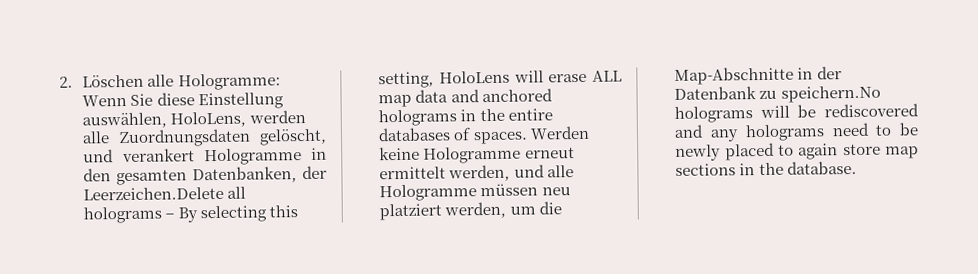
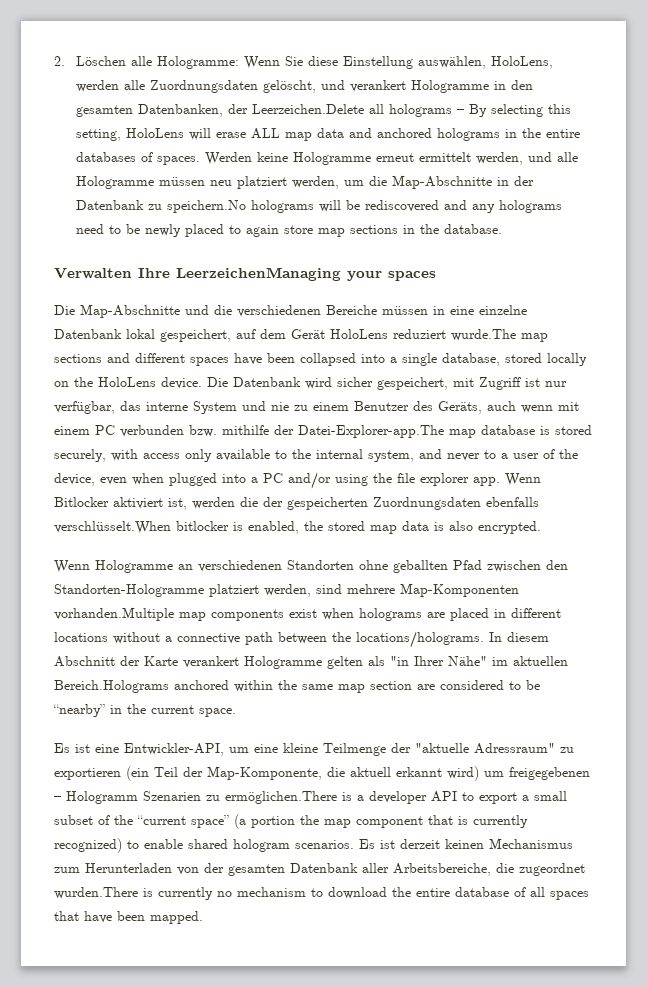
+ Verwalten Ihre LeerzeichenManaging your spaces
+ Die Map-Abschnitte und die verschiedenen Bereiche müssen in eine einzelne Datenbank lokal gespeichert, auf dem Gerät HoloLens reduziert wurde.The map sections and different spaces have been collapsed into a single database, stored locally on the HoloLens device. Die Datenbank wird sicher gespeichert, mit Zugriff ist nur verfügbar, das interne System und nie zu einem Benutzer des Geräts, auch wenn mit einem PC verbunden bzw. mithilfe der Datei-Explorer-app.The map database is stored securely, with access only available to the internal system, and never to a user of the device, even when plugged into a PC and/or using the file explorer app. Wenn Bitlocker aktiviert ist, werden die der gespeicherten Zuordnungsdaten ebenfalls verschlüsselt.When bitlocker is enabled, the stored map data is also encrypted.
+ Wenn Hologramme an verschiedenen Standorten ohne geballten Pfad zwischen den Standorten-Hologramme platziert werden, sind mehrere Map-Komponenten vorhanden.Multiple map components exist when holograms are placed in different locations without a connective path between the locations/holograms. In diesem Abschnitt der Karte verankert Hologramme gelten als "in Ihrer Nähe" im aktuellen Bereich.Holograms anchored within the same map section are considered to be “nearby” in the current space.
+ Es ist eine Entwickler-API, um eine kleine Teilmenge der "aktuelle Adressraum" zu exportieren (ein Teil der Map-Komponente, die aktuell erkannt wird) um freigegebenen – Hologramm Szenarien zu ermöglichen.There is a developer API to export a small subset of the “current space” (a portion the map component that is currently recognized) to enable shared hologram scenarios. Es ist derzeit keinen Mechanismus zum Herunterladen von der gesamten Datenbank aller Arbeitsbereiche, die zugeordnet wurden.There is currently no mechanism to download the entire database of all spaces that have been mapped.

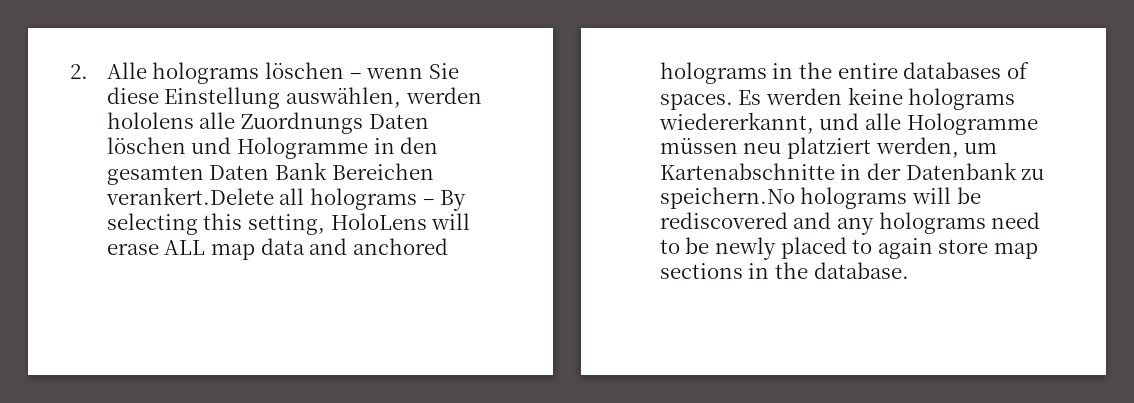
- 2. Löschen alle Hologramme: Wenn Sie diese Einstellung auswählen, HoloLens, werden alle Zuordnungsdaten gelöscht, und verankert Hologramme in den gesamten Datenbanken, der Leerzeichen.Delete all holograms – By selecting this setting, HoloLens will erase ALL map data and anchored holograms in the entire databases of spaces.
+ 2. Alle holograms löschen – wenn Sie diese Einstellung auswählen, werden hololens alle Zuordnungs Daten löschen und Hologramme in den gesamten Daten Bank Bereichen verankert.Delete all holograms – By selecting this setting, HoloLens will erase ALL map data and anchored holograms in the entire databases of spaces.
- Werden keine Hologramme erneut ermittelt werden, und alle Hologramme müssen neu platziert werden, um die Map-Abschnitte in der Datenbank zu speichern.No holograms will be rediscovered and any holograms need to be newly placed to again store map sections in the database.
+ Es werden keine holograms wiedererkannt, und alle Hologramme müssen neu platziert werden, um Kartenabschnitte in der Datenbank zu speichern.No holograms will be rediscovered and any holograms need to be newly placed to again store map sections in the database.
- Verwalten Ihre LeerzeichenManaging your spaces
- Die Map-Abschnitte und die verschiedenen Bereiche müssen in eine einzelne Datenbank lokal gespeichert, auf dem Gerät HoloLens reduziert wurde.The map sections and different spaces have been collapsed into a single database, stored locally on the HoloLens device. Die Datenbank wird sicher gespeichert, mit Zugriff ist nur verfügbar, das interne System und nie zu einem Benutzer des Geräts, auch wenn mit einem PC verbunden bzw. mithilfe der Datei-Explorer-app.The map database is stored securely, with access only available to the internal system, and never to a user of the device, even when plugged into a PC and/or using the file explorer app. Wenn Bitlocker aktiviert ist, werden die der gespeicherten Zuordnungsdaten ebenfalls verschlüsselt.When bitlocker is enabled, the stored map data is also encrypted.
- Wenn Hologramme an verschiedenen Standorten ohne geballten Pfad zwischen den Standorten-Hologramme platziert werden, sind mehrere Map-Komponenten vorhanden.Multiple map components exist when holograms are placed in different locations without a connective path between the locations/holograms. In diesem Abschnitt der Karte verankert Hologramme gelten als "in Ihrer Nähe" im aktuellen Bereich.Holograms anchored within the same map section are considered to be “nearby” in the current space.
- Es ist eine Entwickler-API, um eine kleine Teilmenge der "aktuelle Adressraum" zu exportieren (ein Teil der Map-Komponente, die aktuell erkannt wird) um freigegebenen – Hologramm Szenarien zu ermöglichen.There is a developer API to export a small subset of the “current space” (a portion the map component that is currently recognized) to enable shared hologram scenarios. Es ist derzeit keinen Mechanismus zum Herunterladen von der gesamten Datenbank aller Arbeitsbereiche, die zugeordnet wurden.There is currently no mechanism to download the entire database of all spaces that have been mapped.

